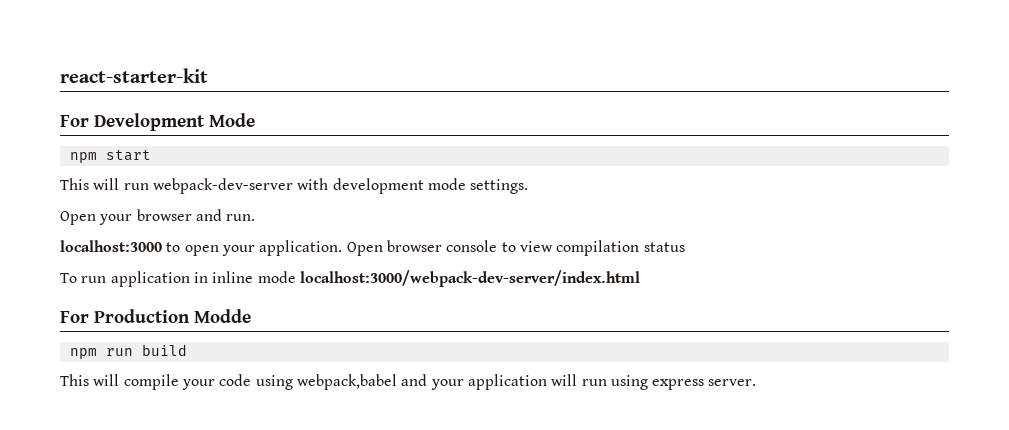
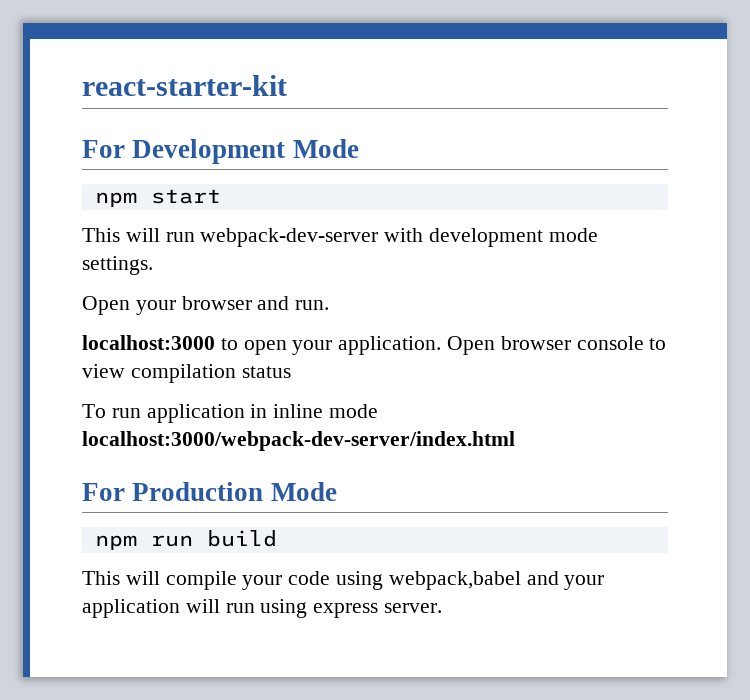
- For Production Modde
+ For Production Mode

